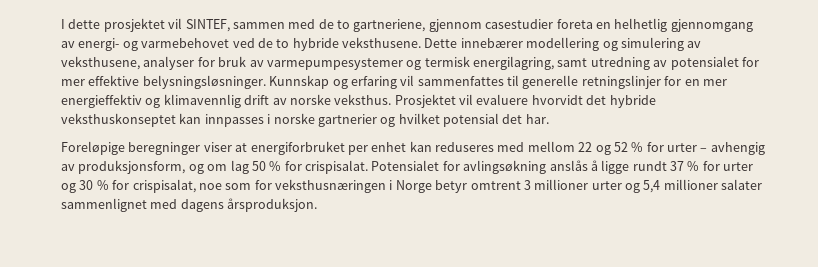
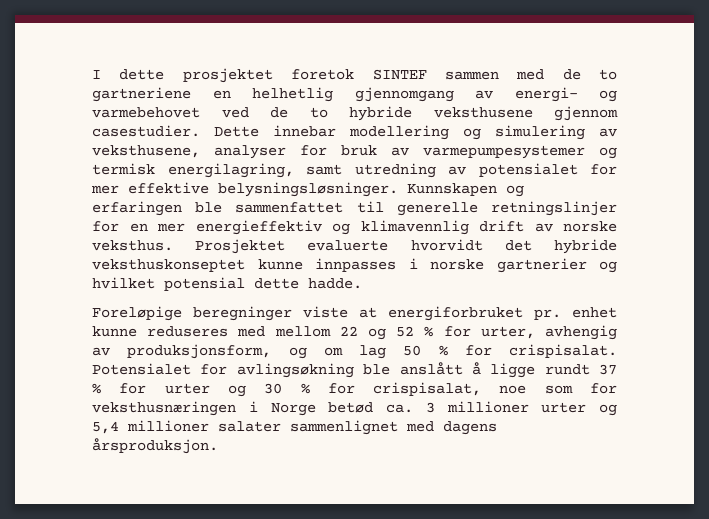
- I dette prosjektet vil SINTEF, sammen med de to gartneriene, gjennom casestudier foreta en helhetlig gjennomgang av energi- og varmebehovet ved de to hybride veksthusene. Dette innebærer modellering og simulering av veksthusene, analyser for bruk av varmepumpesystemer og termisk energilagring, samt utredning av potensialet for mer effektive belysningsløsninger.
+ I dette prosjektet foretok SINTEF sammen med de to gartneriene en helhetlig gjennomgang av energi- og varmebehovet ved de to hybride veksthusene gjennom casestudier. Dette innebar modellering og simulering av veksthusene, analyser for bruk av varmepumpesystemer og termisk energilagring, samt utredning av potensialet for mer effektive belysningsløsninger.
- Kunnskap og erfaring vil sammenfattes til generelle retningslinjer for en mer energieffektiv og klimavennlig drift av norske veksthus.
+ Kunnskapen og erfaringen ble sammenfattet til generelle retningslinjer for en mer energieffektiv og klimavennlig drift av norske veksthus.
- Prosjektet vil evaluere hvorvidt det hybride veksthuskonseptet kan innpasses i norske gartnerier og hvilket potensial det har.
+ Prosjektet evaluerte hvorvidt det hybride veksthuskonseptet kunne innpasses i norske gartnerier og hvilket potensial dette hadde.
- Foreløpige beregninger viser at energiforbruket per enhet kan reduseres med mellom 22 og 52 % for urter – avhengig av produksjonsform, og om lag 50 % for crispisalat.
+ Foreløpige beregninger viste at energiforbruket pr. enhet kunne reduseres med mellom 22 og 52 % for urter, avhengig av produksjonsform, og om lag 50 % for crispisalat.
- Potensialet for avlingsøkning anslås å ligge rundt 37 % for urter og 30 % for crispisalat, noe som for veksthusnæringen i Norge betyr omtrent 3 millioner urter og 5,4 millioner salater sammenlignet med dagens årsproduksjon.
+ Potensialet for avlingsøkning ble anslått å ligge rundt 37 % for urter og 30 % for crispisalat, noe som for veksthusnæringen i Norge betød ca. 3 millioner urter og 5,4 millioner salater sammenlignet med dagens årsproduksjon.

